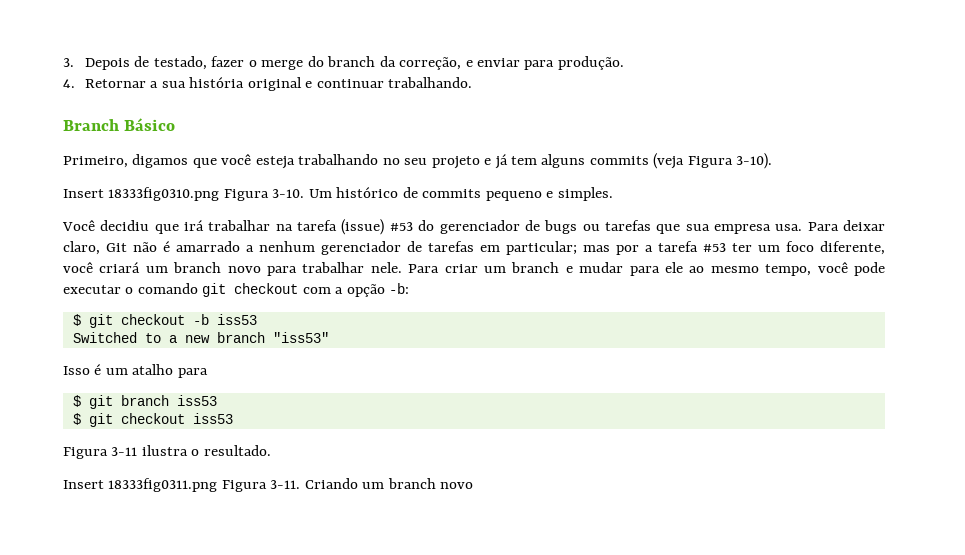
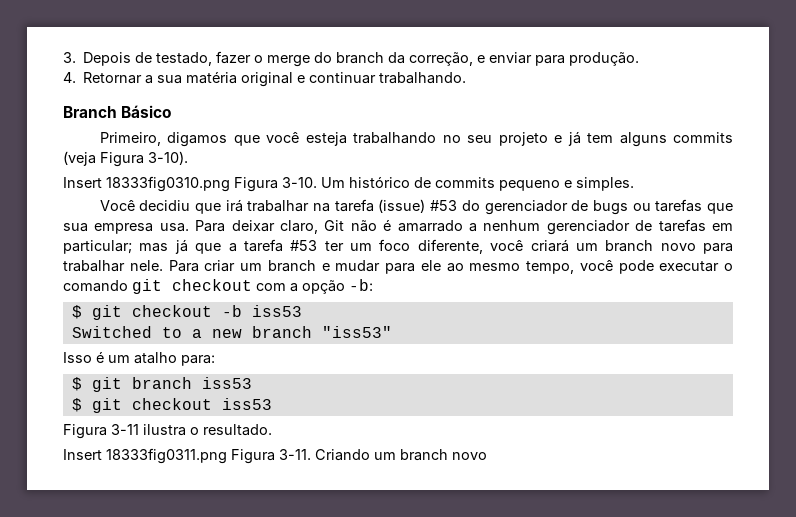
- 4. Retornar a sua história original e continuar trabalhando.
+ 4. Retornar a sua matéria original e continuar trabalhando.
- Para deixar claro, Git não é amarrado a nenhum gerenciador de tarefas em particular; mas por a tarefa #53 ter um foco diferente, você criará um branch novo para trabalhar nele.
+ Para deixar claro, Git não é amarrado a nenhum gerenciador de tarefas em particular; mas já que a tarefa #53 ter um foco diferente, você criará um branch novo para trabalhar nele.
- Isso é um atalho para
+ Isso é um atalho para:

